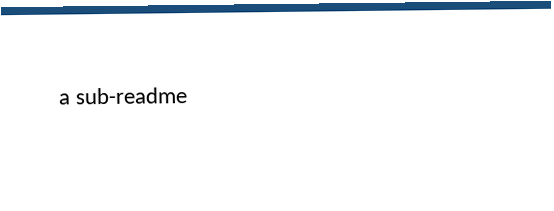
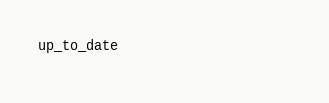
- a sub-readme
+ up_to_date

